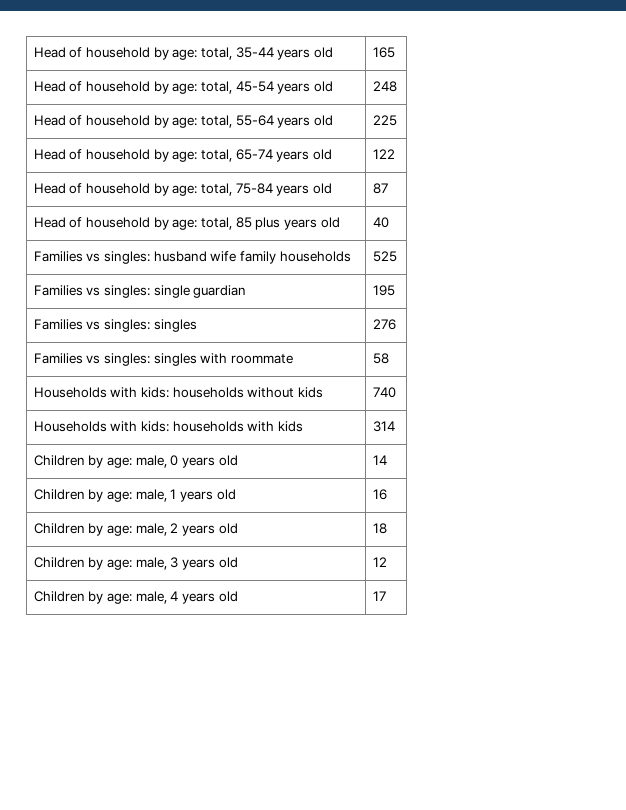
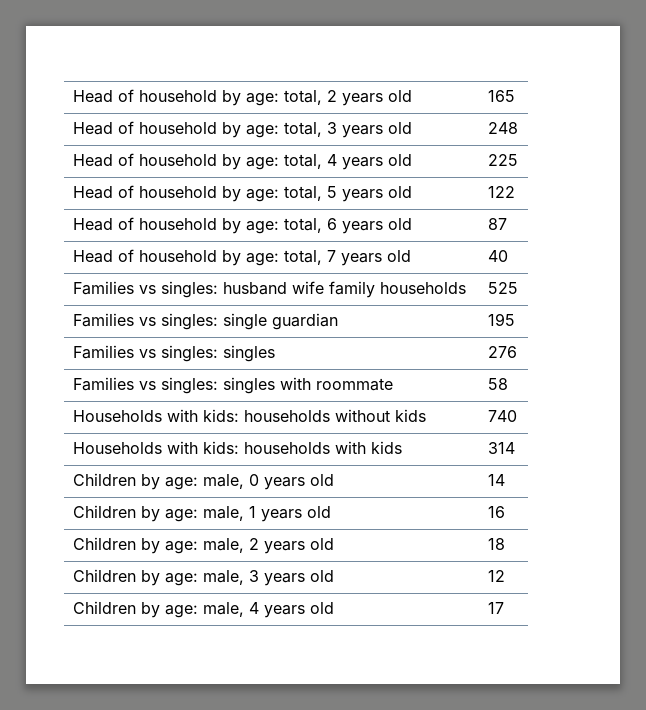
- Head of household by age: total, 35-44 years old | 165
+ Head of household by age: total, 2 years old | 165
- Head of household by age: total, 45-54 years old | 248
+ Head of household by age: total, 3 years old | 248
- Head of household by age: total, 55-64 years old | 225
+ Head of household by age: total, 4 years old | 225
- Head of household by age: total, 65-74 years old | 122
+ Head of household by age: total, 5 years old | 122
- Head of household by age: total, 75-84 years old | 87
+ Head of household by age: total, 6 years old | 87
- Head of household by age: total, 85 plus years old | 40
+ Head of household by age: total, 7 years old | 40

